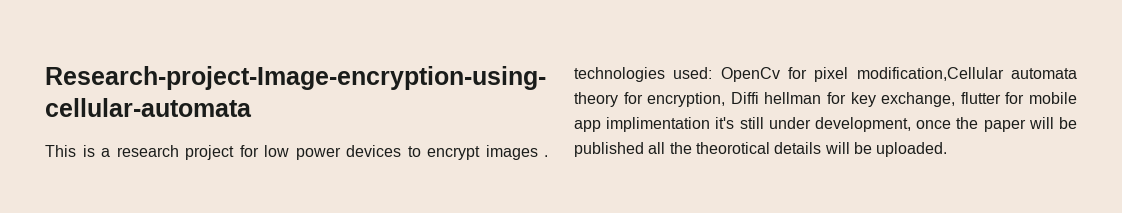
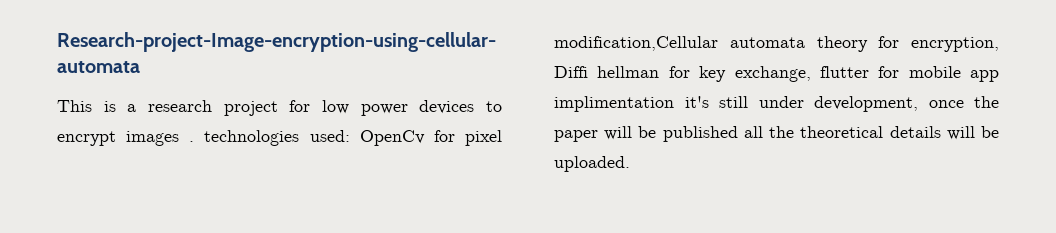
- This is a research project for low power devices to encrypt images . technologies used: OpenCv for pixel modification,Cellular automata theory for encryption, Diffi hellman for key exchange, flutter for mobile app implimentation it's still under development, once the paper will be published all the theorotical details will be uploaded.
+ This is a research project for low power devices to encrypt images . technologies used: OpenCv for pixel modification,Cellular automata theory for encryption, Diffi hellman for key exchange, flutter for mobile app implimentation it's still under development, once the paper will be published all the theoretical details will be uploaded.

